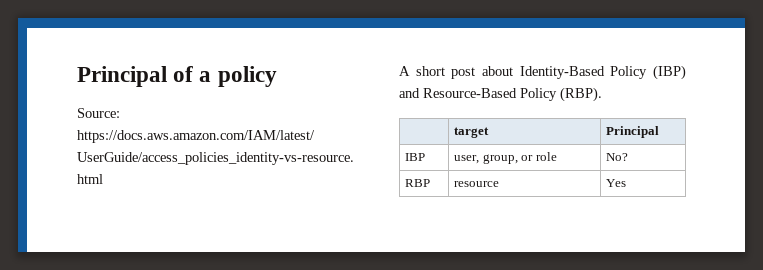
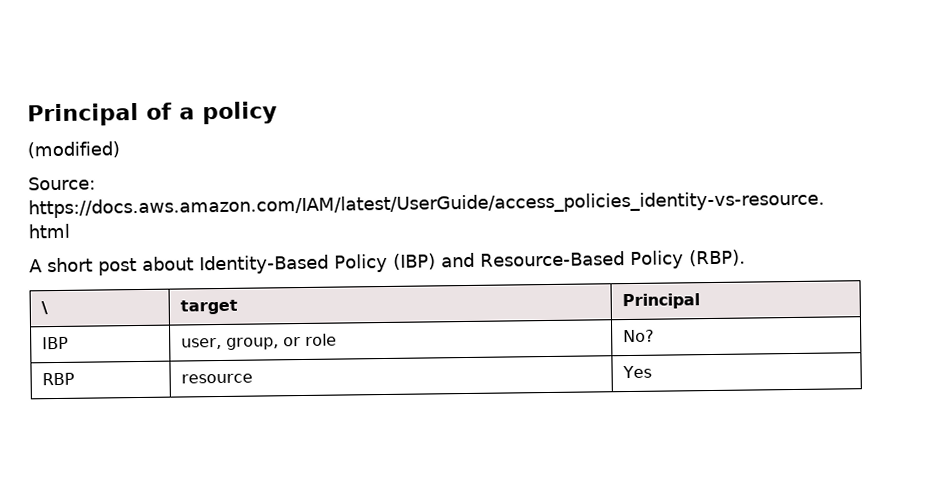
+ (modified)
- | target | Principal
+ \ | target | Principal

